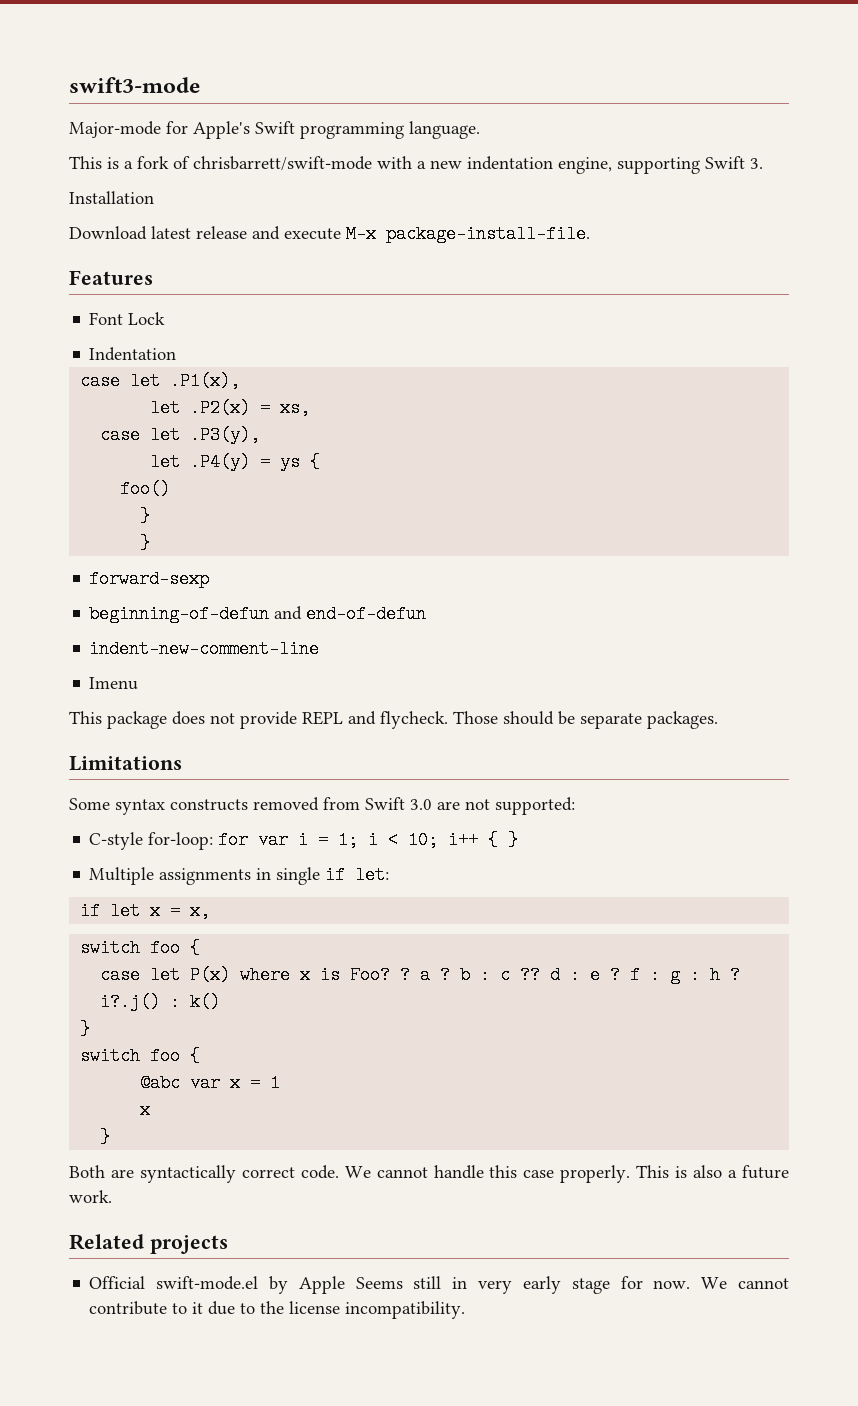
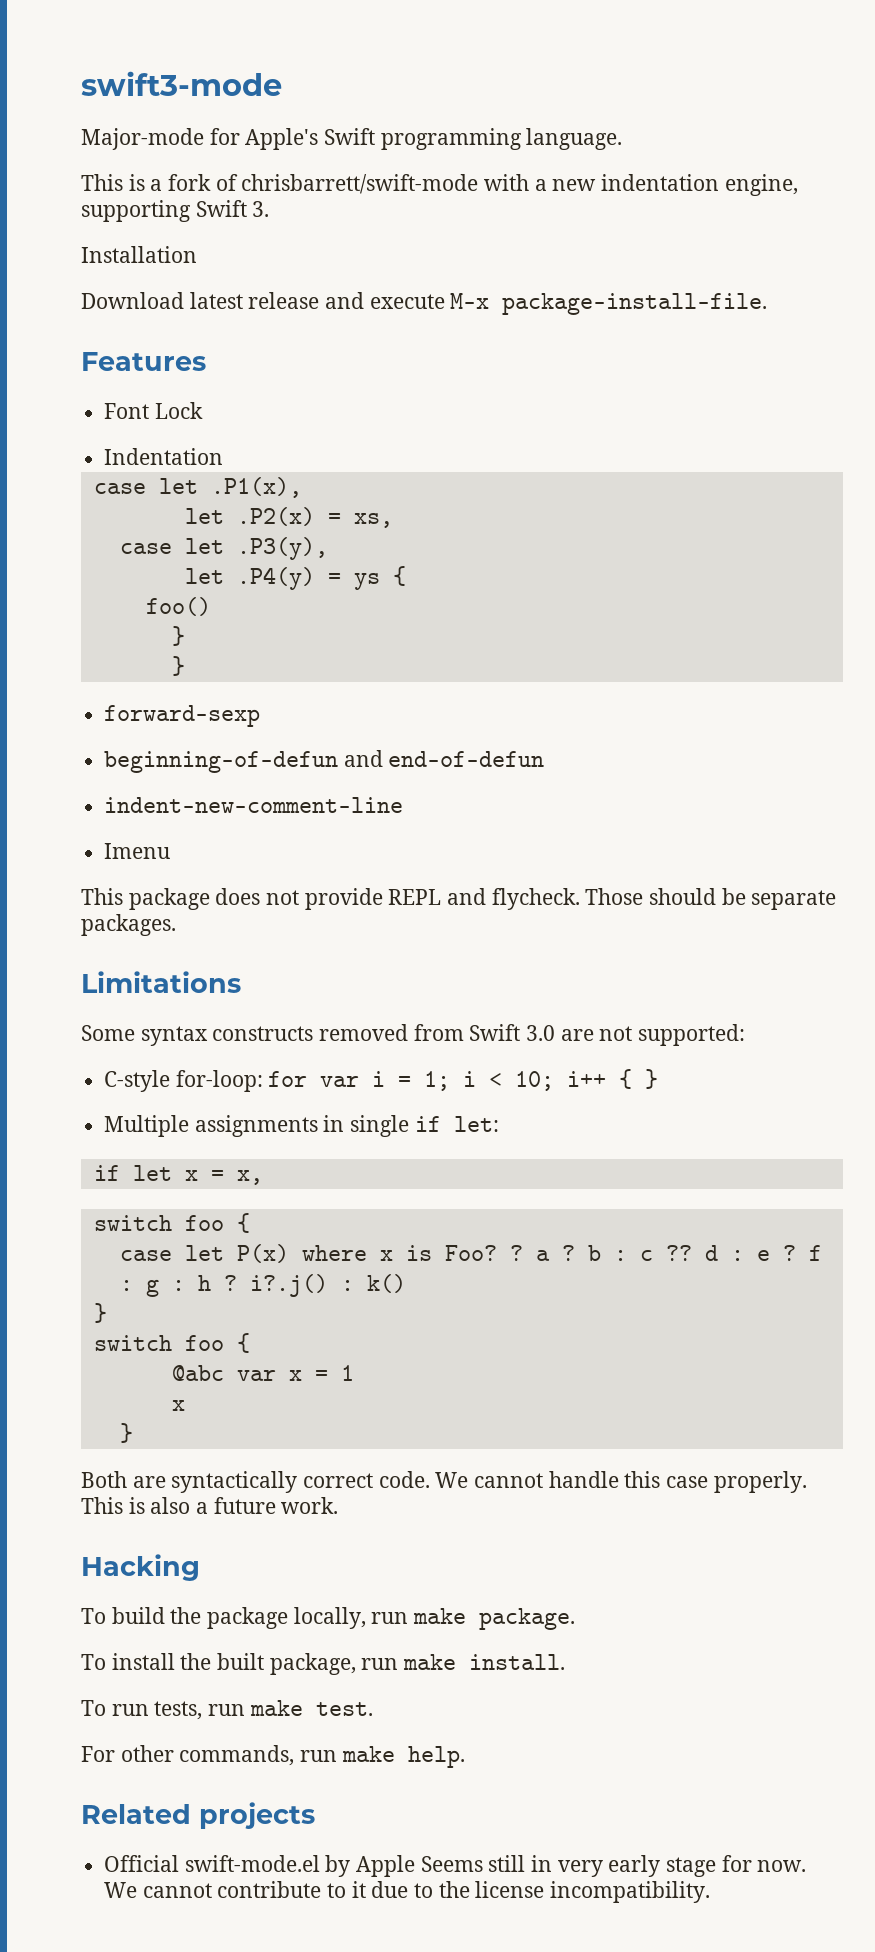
+ Hacking
+ To build the package locally, run make package.
+ To install the built package, run make install.
+ To run tests, run make test.
+ For other commands, run make help.

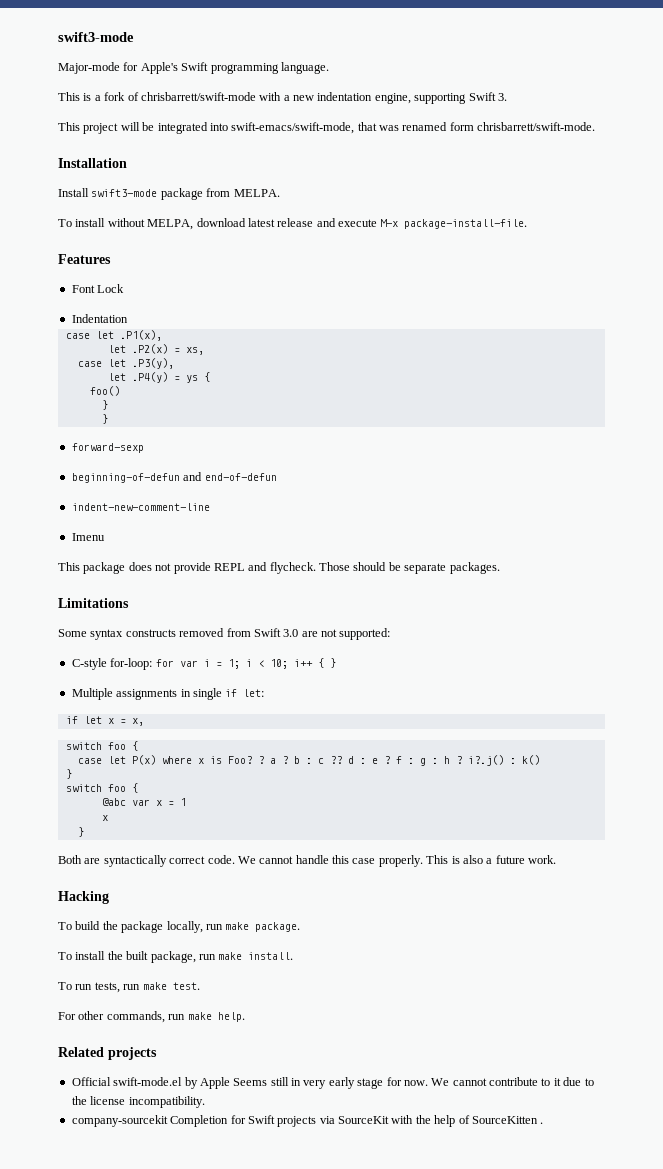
+ This project will be integrated into swift-emacs/swift-mode, that was renamed form chrisbarrett/swift-mode.
  Installation
- Download latest release and execute M-x package-install-file.
+ Install swift3-mode package from MELPA.
+ To install without MELPA, download latest release and execute M-x package-install-file.
+ company-sourcekit Completion for Swift projects via SourceKit with the help of SourceKitten .

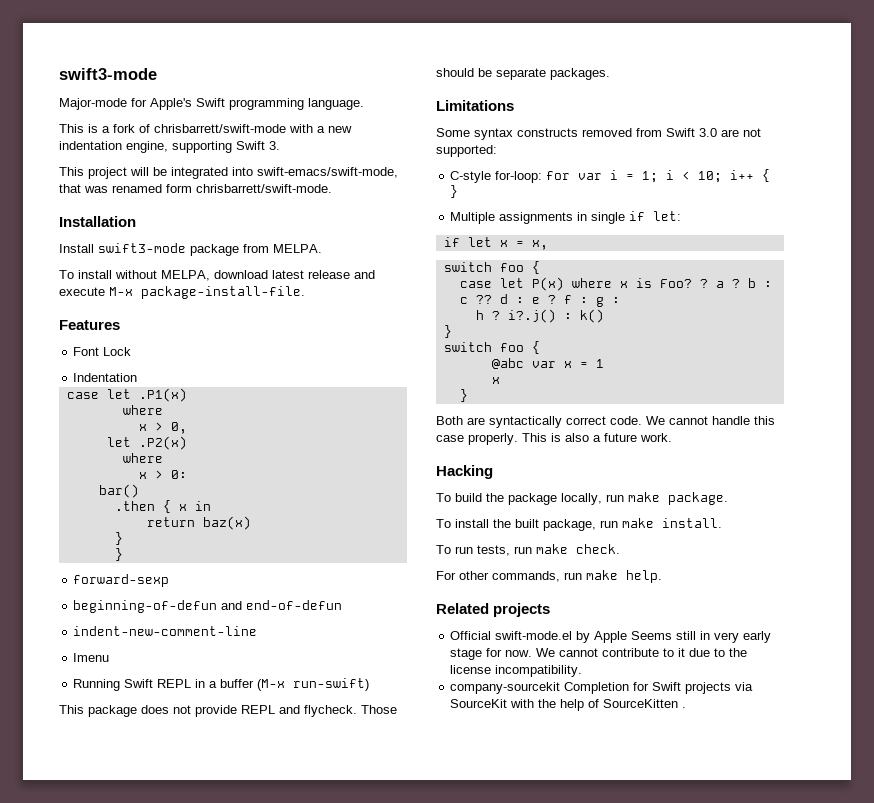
- case let .P1(x),
- let .P2(x) = xs,
- case let .P3(y),
- let .P4(y) = ys {
- foo()
+ case let .P1(x)
+ where
+ x > 0,
+ let .P2(x)
+ where
+ x > 0:
+ bar()
+ .then { x in
+ return baz(x)
+ Running Swift REPL in a buffer (M-x run-swift)
- ? a ? b : c ?? d : e ? f : g : h ? i?.j() : k()
+ ? a ? b : c ?? d : e ? f : g :
+ h ? i?.j() : k()
- To run tests, run make test.
+ To run tests, run make check.

